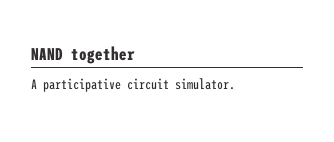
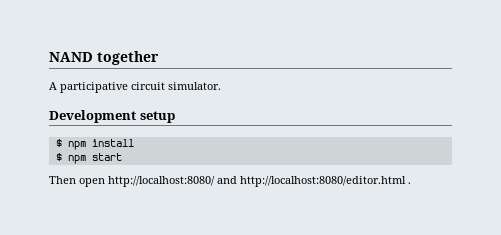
+ Development setup
+ $ npm install
+ $ npm start
+ Then open http://localhost:8080/ and http://localhost:8080/editor.html .

